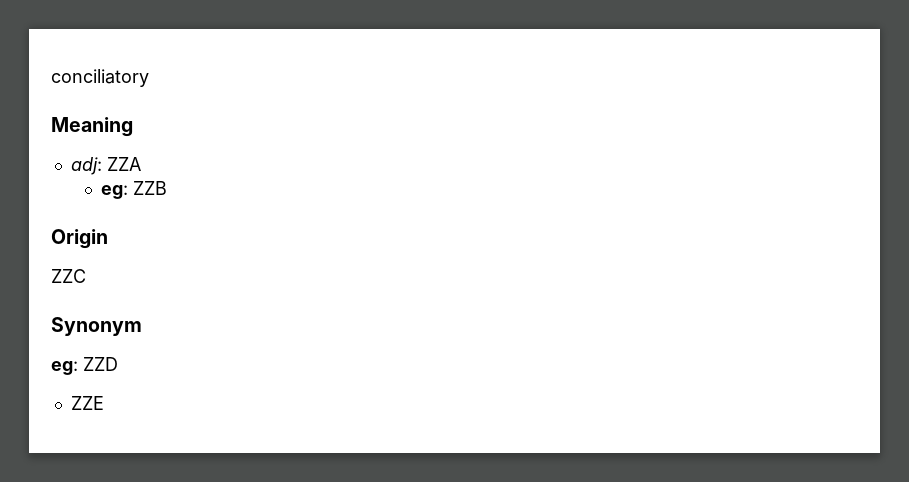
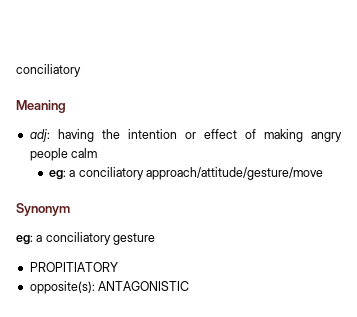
- adj: ZZA
- eg: ZZB
- Origin
- ZZC
+ adj: having the intention or effect of making angry people calm
+ eg: a conciliatory approach/attitude/gesture/move
  Synonym
- eg: ZZD
- ZZE
+ eg: a conciliatory gesture
+ PROPITIATORY
+ opposite(s): ANTAGONISTIC

